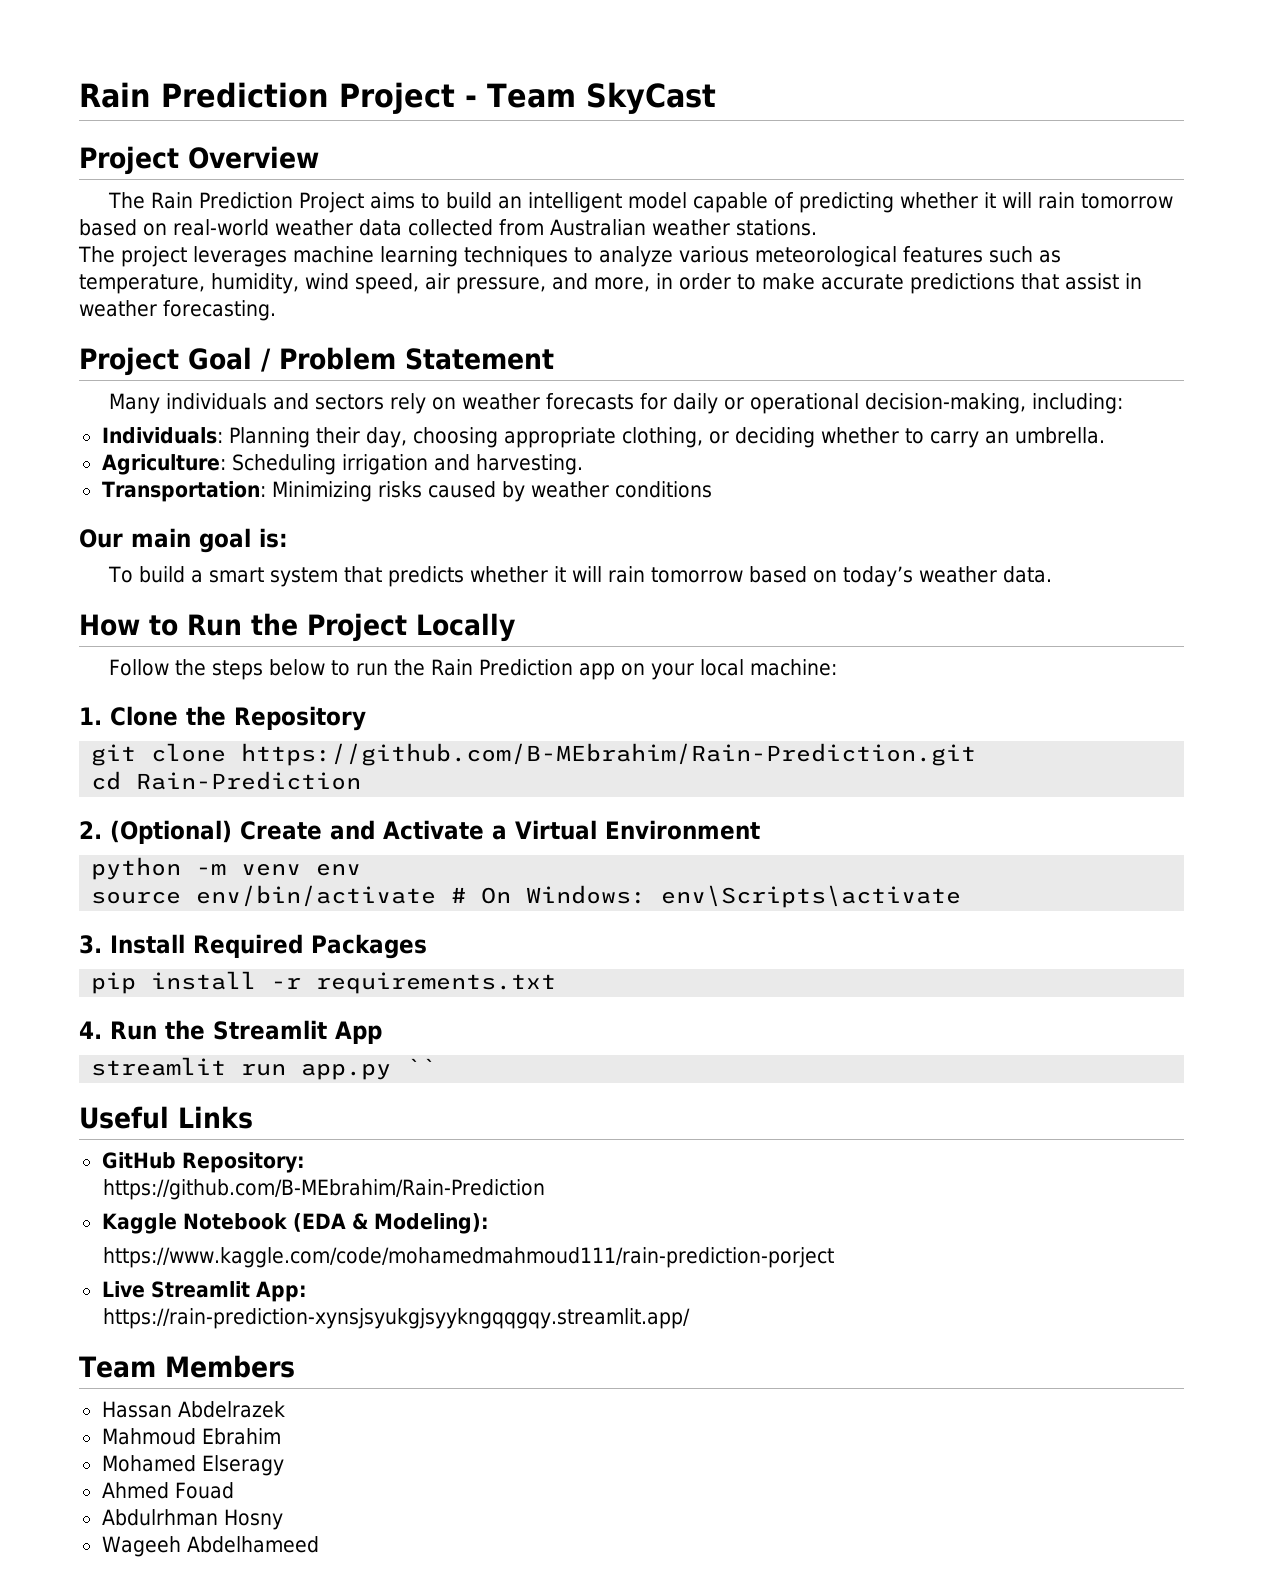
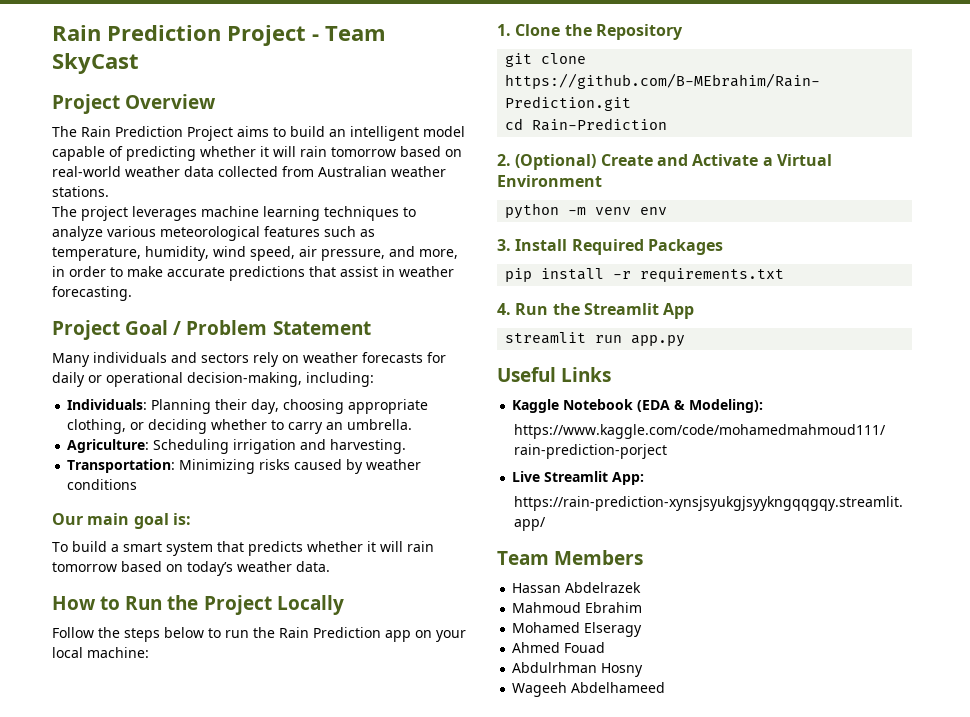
- source env/bin/activate # On Windows: env\Scripts\activate
- streamlit run app.py ``
+ streamlit run app.py
- GitHub Repository:
- https://github.com/B-MEbrahim/Rain-Prediction

